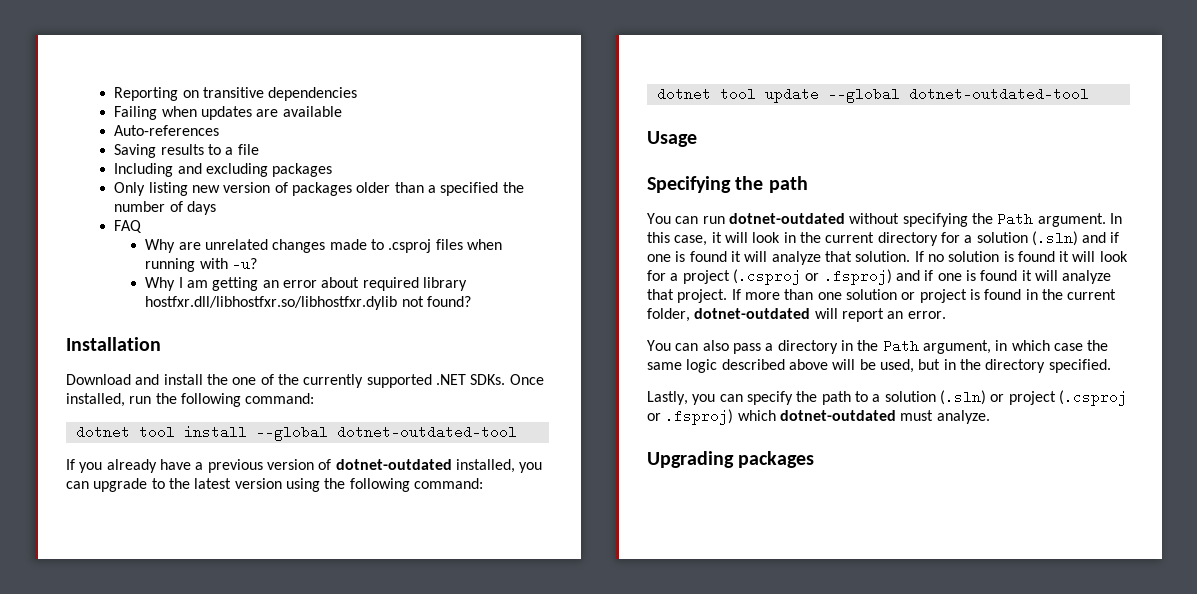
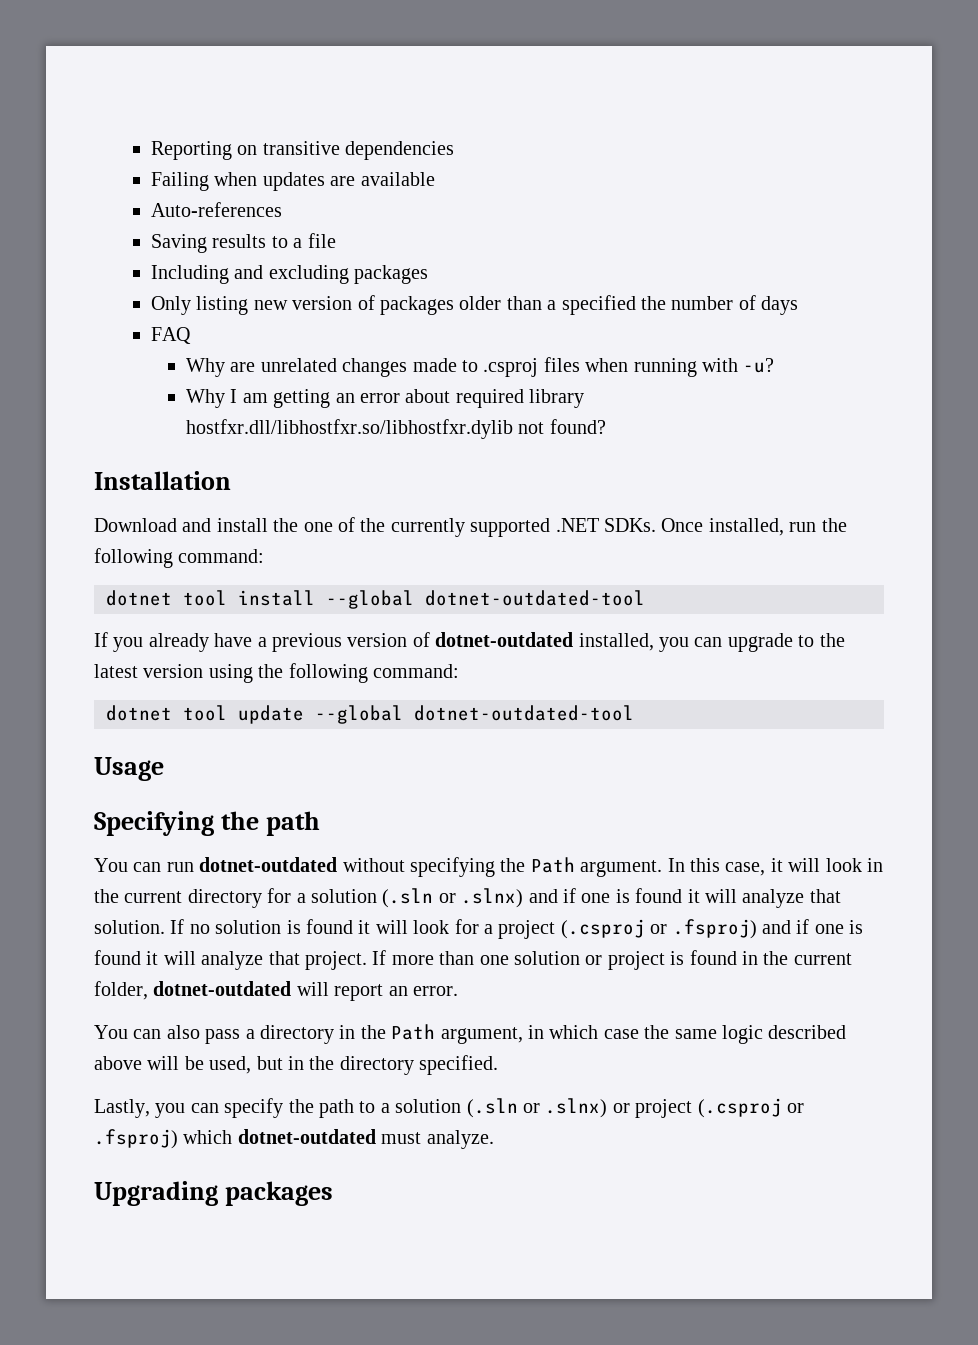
- In this case, it will look in the current directory for a solution (.sln) and if one is found it will analyze that solution.
+ In this case, it will look in the current directory for a solution (.sln or .slnx) and if one is found it will analyze that solution.
- Lastly, you can specify the path to a solution (.sln) or project (.csproj or .fsproj) which dotnet-outdated must analyze.
+ Lastly, you can specify the path to a solution (.sln or .slnx) or project (.csproj or .fsproj) which dotnet-outdated must analyze.

